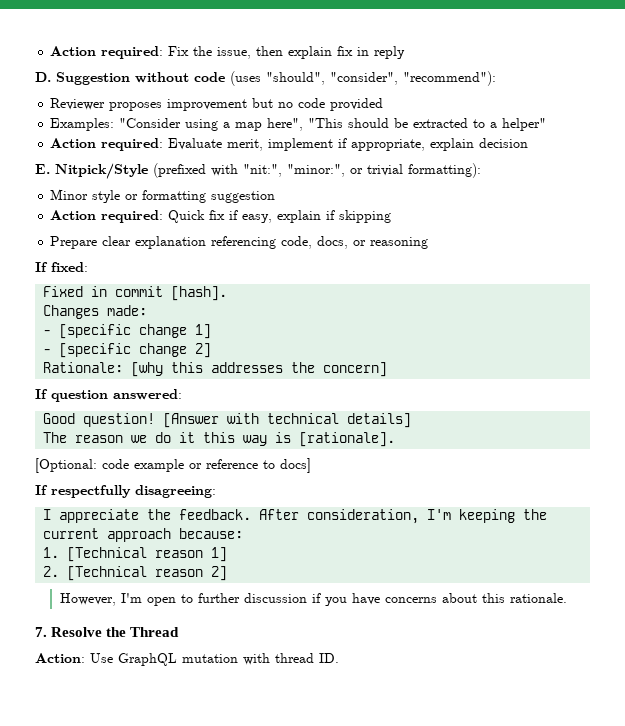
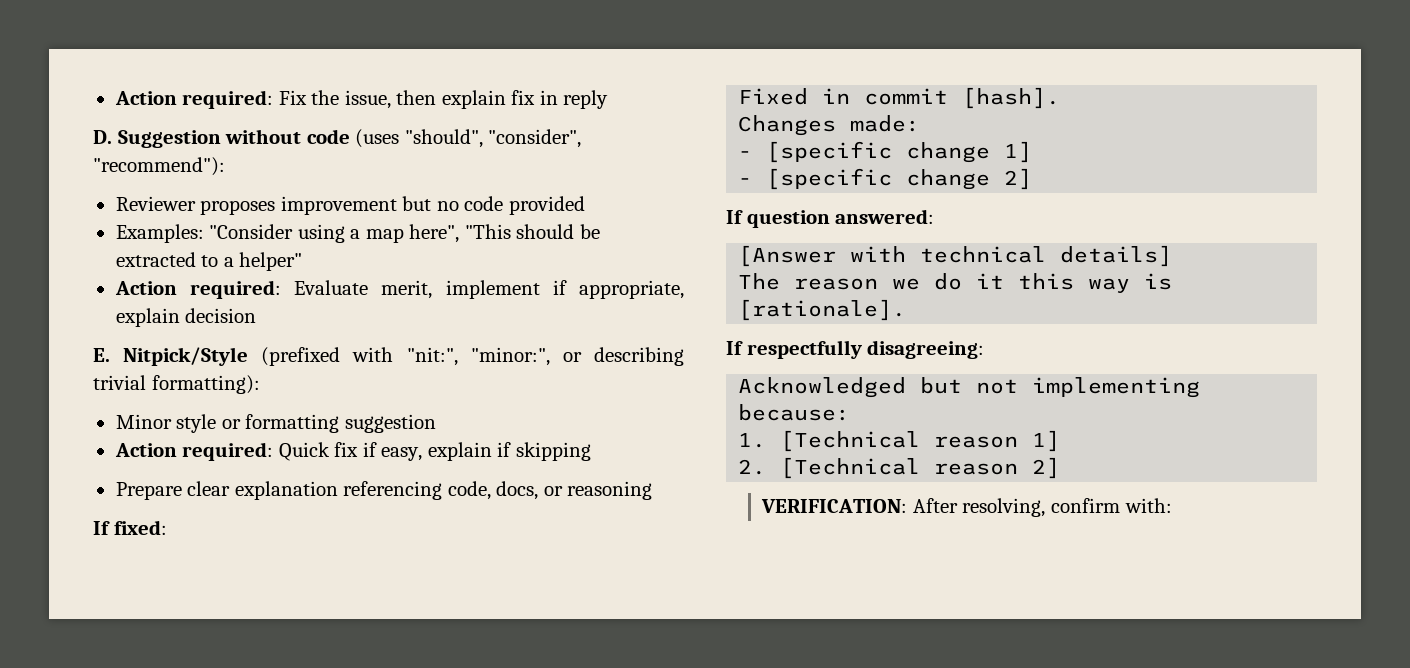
- E. Nitpick/Style (prefixed with "nit:", "minor:", or trivial formatting):
+ E. Nitpick/Style (prefixed with "nit:", "minor:", or describing trivial formatting):
- Rationale: [why this addresses the concern]
- Good question!
- [Optional: code example or reference to docs]
  If respectfully disagreeing:
- I appreciate the feedback. After consideration, I'm keeping the current approach because:
+ Acknowledged but not implementing because:
- However, I'm open to further discussion if you have concerns about this rationale.
- 7. Resolve the Thread
- Action: Use GraphQL mutation with thread ID.
+ VERIFICATION: After resolving, confirm with:

